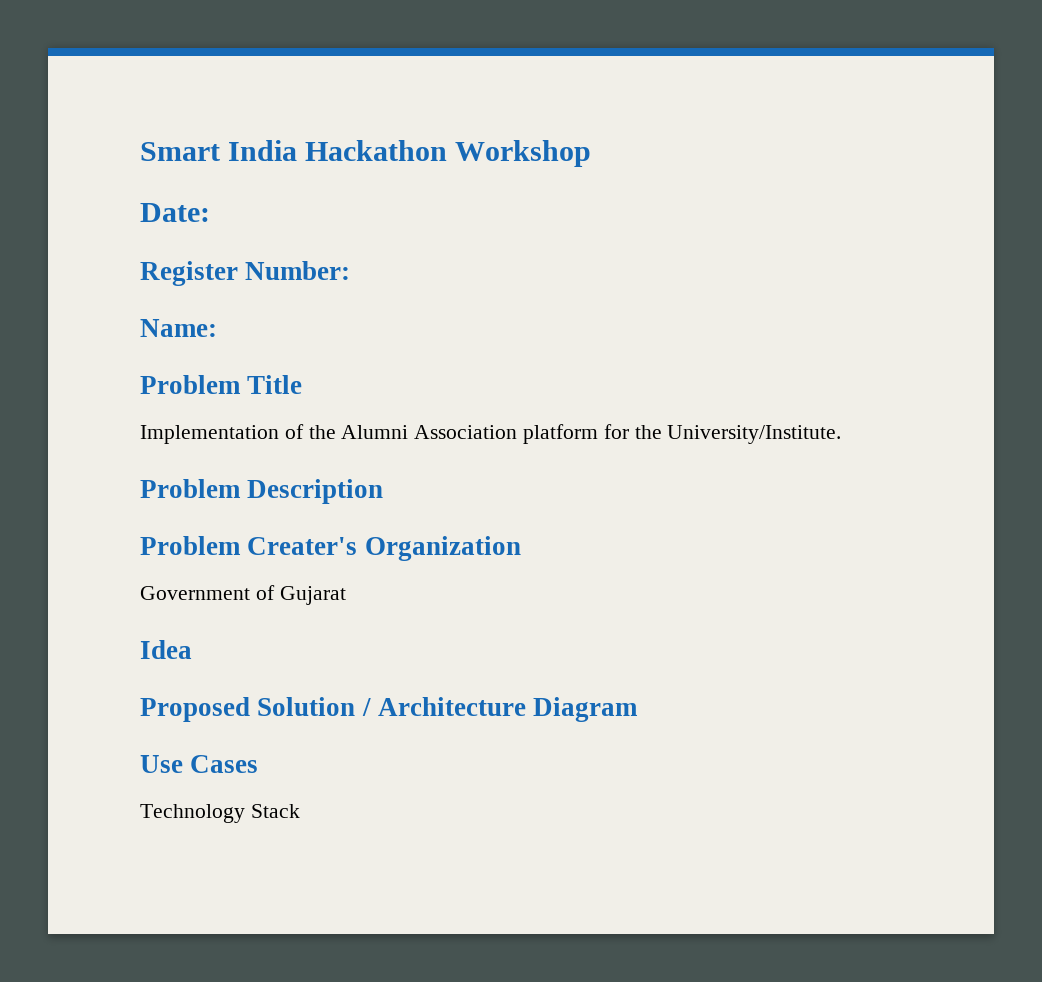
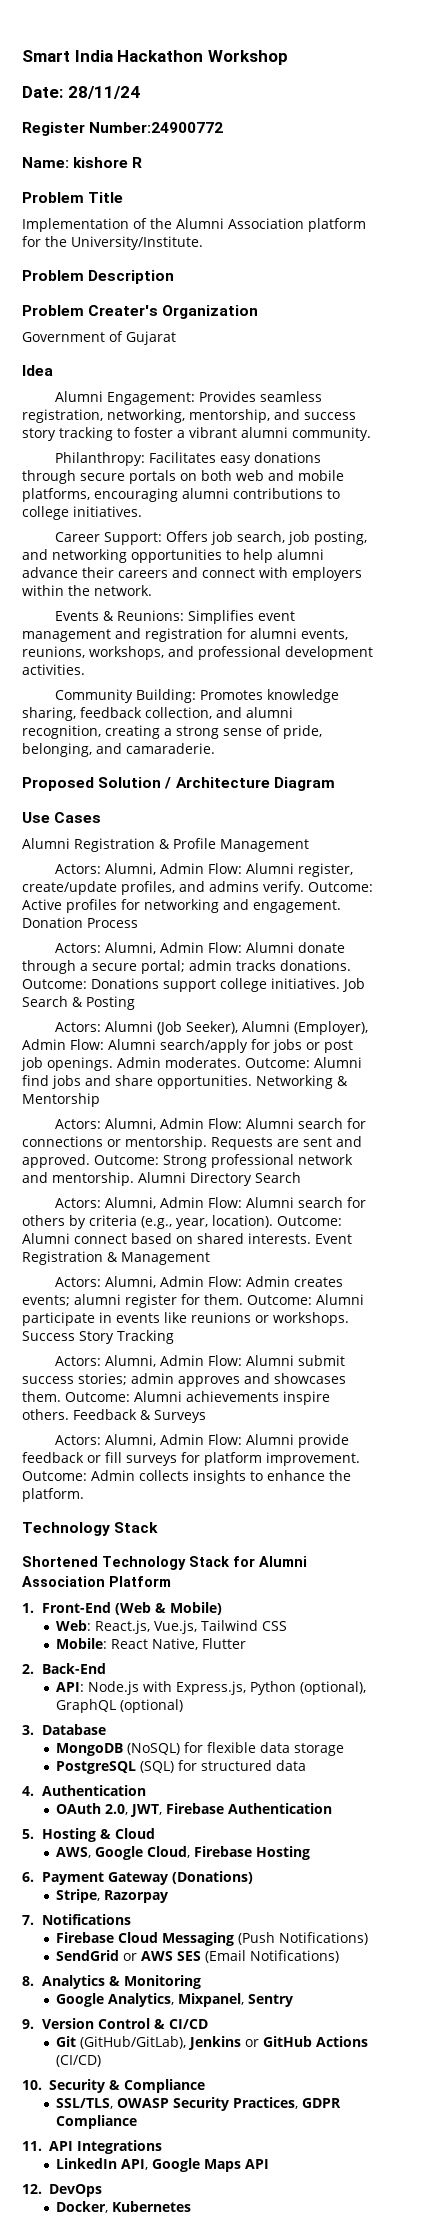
- Date:
+ Date: 28/11/24
- Register Number:
+ Register Number:24900772
- Name:
+ Name: kishore R
+ Alumni Engagement: Provides seamless registration, networking, mentorship, and success story tracking to foster a vibrant alumni community.
+ Philanthropy: Facilitates easy donations through secure portals on both web and mobile platforms, encouraging alumni contributions to college initiatives.
+ Career Support: Offers job search, job posting, and networking opportunities to help alumni advance their careers and connect with employers within the network.
+ Events & Reunions: Simplifies event management and registration for alumni events, reunions, workshops, and professional development activities.
+ Community Building: Promotes knowledge sharing, feedback collection, and alumni recognition, creating a strong sense of pride, belonging, and camaraderie.
+ Alumni Registration & Profile Management
+ Actors: Alumni, Admin Flow: Alumni register, create/update profiles, and admins verify. Outcome: Active profiles for networking and engagement. Donation Process
+ Actors: Alumni, Admin Flow: Alumni donate through a secure portal; admin tracks donations. Outcome: Donations support college initiatives. Job Search & Posting
+ Actors: Alumni (Job Seeker), Alumni (Employer), Admin Flow: Alumni search/apply for jobs or post job openings. Admin moderates. Outcome: Alumni find jobs and share opportunities. Networking & Mentorship
+ Actors: Alumni, Admin Flow: Alumni search for connections or mentorship. Requests are sent and approved. Outcome: Strong professional network and mentorship. Alumni Directory Search
+ Actors: Alumni, Admin Flow: Alumni search for others by criteria (e.g., year, location). Outcome: Alumni connect based on shared interests. Event Registration & Management
+ Actors: Alumni, Admin Flow: Admin creates events; alumni register for them. Outcome: Alumni participate in events like reunions or workshops. Success Story Tracking
+ Actors: Alumni, Admin Flow: Alumni submit success stories; admin approves and showcases them. Outcome: Alumni achievements inspire others. Feedback & Surveys
+ Actors: Alumni, Admin Flow: Alumni provide feedback or fill surveys for platform improvement. Outcome: Admin collects insights to enhance the platform.
  Technology Stack
+ Shortened Technology Stack for Alumni Association Platform
+ 1. Front-End (Web & Mobile)
+ Web: React.js, Vue.js, Tailwind CSS
+ Mobile: React Native, Flutter
+ 2. Back-End
+ API: Node.js with Express.js, Python (optional), GraphQL (optional)
+ 3. Database
+ MongoDB (NoSQL) for flexible data storage
+ PostgreSQL (SQL) for structured data
+ 4. Authentication
+ OAuth 2.0, JWT, Firebase Authentication
+ 5. Hosting & Cloud
+ AWS, Google Cloud, Firebase Hosting
+ 6. Payment Gateway (Donations)
+ Stripe, Razorpay
+ 7. Notifications
+ Firebase Cloud Messaging (Push Notifications)
+ SendGrid or AWS SES (Email Notifications)
+ 8. Analytics & Monitoring
+ Google Analytics, Mixpanel, Sentry
+ 9. Version Control & CI/CD
+ Git (GitHub/GitLab), Jenkins or GitHub Actions (CI/CD)
+ 10. Security & Compliance
+ SSL/TLS, OWASP Security Practices, GDPR Compliance
+ 11. API Integrations
+ LinkedIn API, Google Maps API
+ 12. DevOps
+ Docker, Kubernetes

